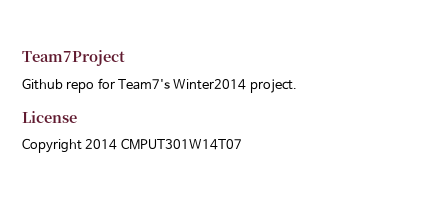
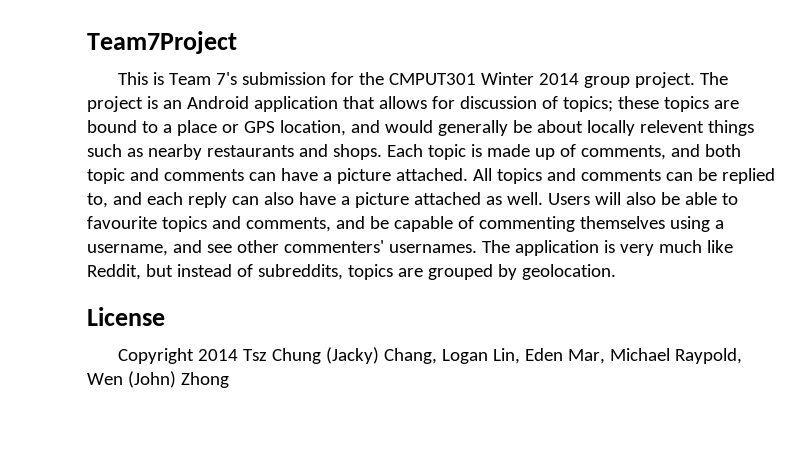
- Github repo for Team7's Winter2014 project.
+ This is Team 7's submission for the CMPUT301 Winter 2014 group project. The project is an Android application that allows for discussion of topics; these topics are bound to a place or GPS location, and would generally be about locally relevent things such as nearby restaurants and shops. Each topic is made up of comments, and both topic and comments can have a picture attached. All topics and comments can be replied to, and each reply can also have a picture attached as well. Users will also be able to favourite topics and comments, and be capable of commenting themselves using a username, and see other commenters' usernames. The application is very much like Reddit, but instead of subreddits, topics are grouped by geolocation.
  License
- Copyright 2014 CMPUT301W14T07
+ Copyright 2014 Tsz Chung (Jacky) Chang, Logan Lin, Eden Mar, Michael Raypold, Wen (John) Zhong

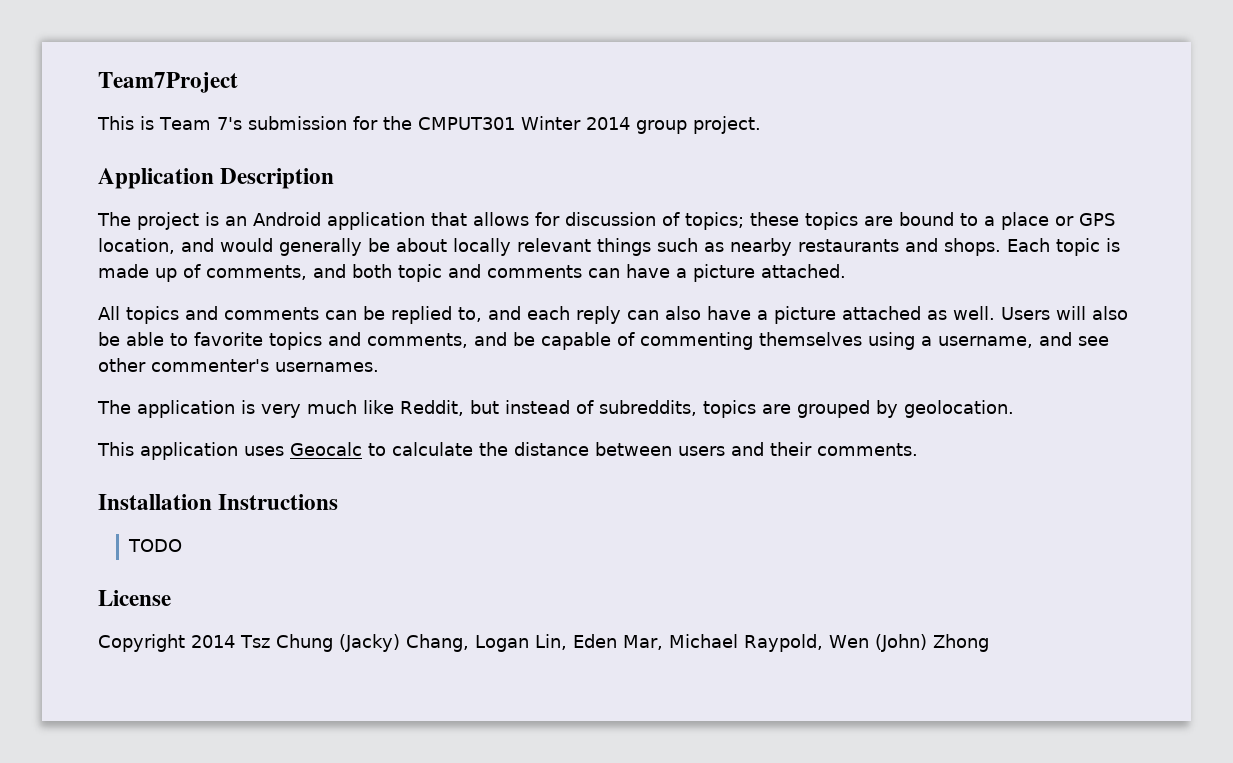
- This is Team 7's submission for the CMPUT301 Winter 2014 group project. The project is an Android application that allows for discussion of topics; these topics are bound to a place or GPS location, and would generally be about locally relevent things such as nearby restaurants and shops.
+ This is Team 7's submission for the CMPUT301 Winter 2014 group project.
+ Application Description
+ The project is an Android application that allows for discussion of topics; these topics are bound to a place or GPS location, and would generally be about locally relevant things such as nearby restaurants and shops.
- Each topic is made up of comments, and both topic and comments can have a picture attached. All topics and comments can be replied to, and each reply can also have a picture attached as well.
+ Each topic is made up of comments, and both topic and comments can have a picture attached.
+ All topics and comments can be replied to, and each reply can also have a picture attached as well.
- Users will also be able to favourite topics and comments, and be capable of commenting themselves using a username, and see other commenters' usernames. The application is very much like Reddit, but instead of subreddits, topics are grouped by geolocation.
+ Users will also be able to favorite topics and comments, and be capable of commenting themselves using a username, and see other commenter's usernames.
+ The application is very much like Reddit, but instead of subreddits, topics are grouped by geolocation.
+ This application uses Geocalc to calculate the distance between users and their comments.
+ Installation Instructions
+ TODO

